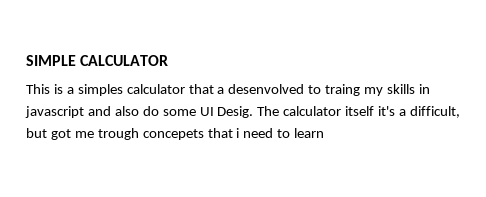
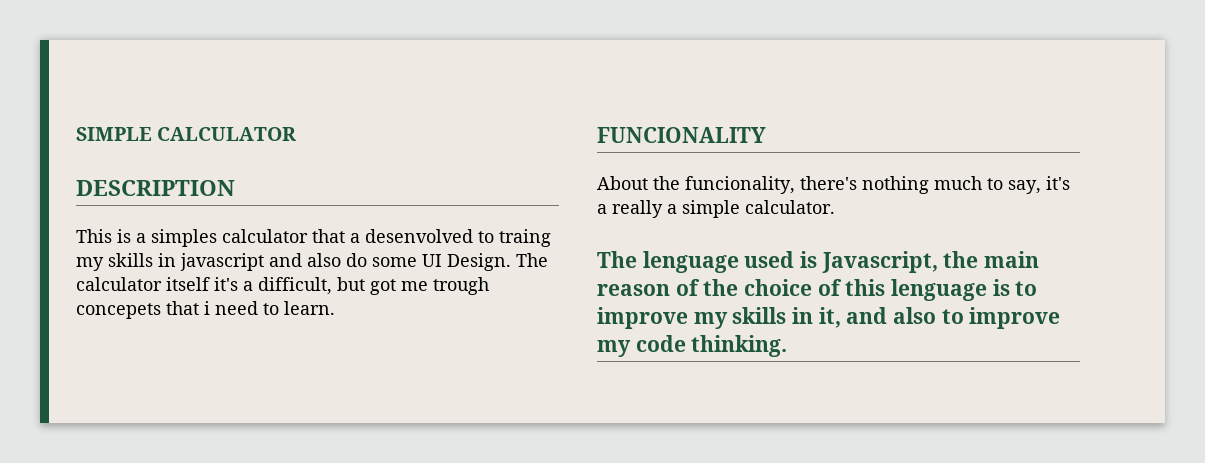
+ DESCRIPTION
- This is a simples calculator that a desenvolved to traing my skills in javascript and also do some UI Desig.
+ This is a simples calculator that a desenvolved to traing my skills in javascript and also do some UI Design.
- The calculator itself it's a difficult, but got me trough concepets that i need to learn
+ The calculator itself it's a difficult, but got me trough concepets that i need to learn.
+ FUNCIONALITY
+ About the funcionality, there's nothing much to say, it's a really a simple calculator.
+ The lenguage used is Javascript, the main reason of the choice of this lenguage is to improve my skills in it, and also to improve my code thinking.

